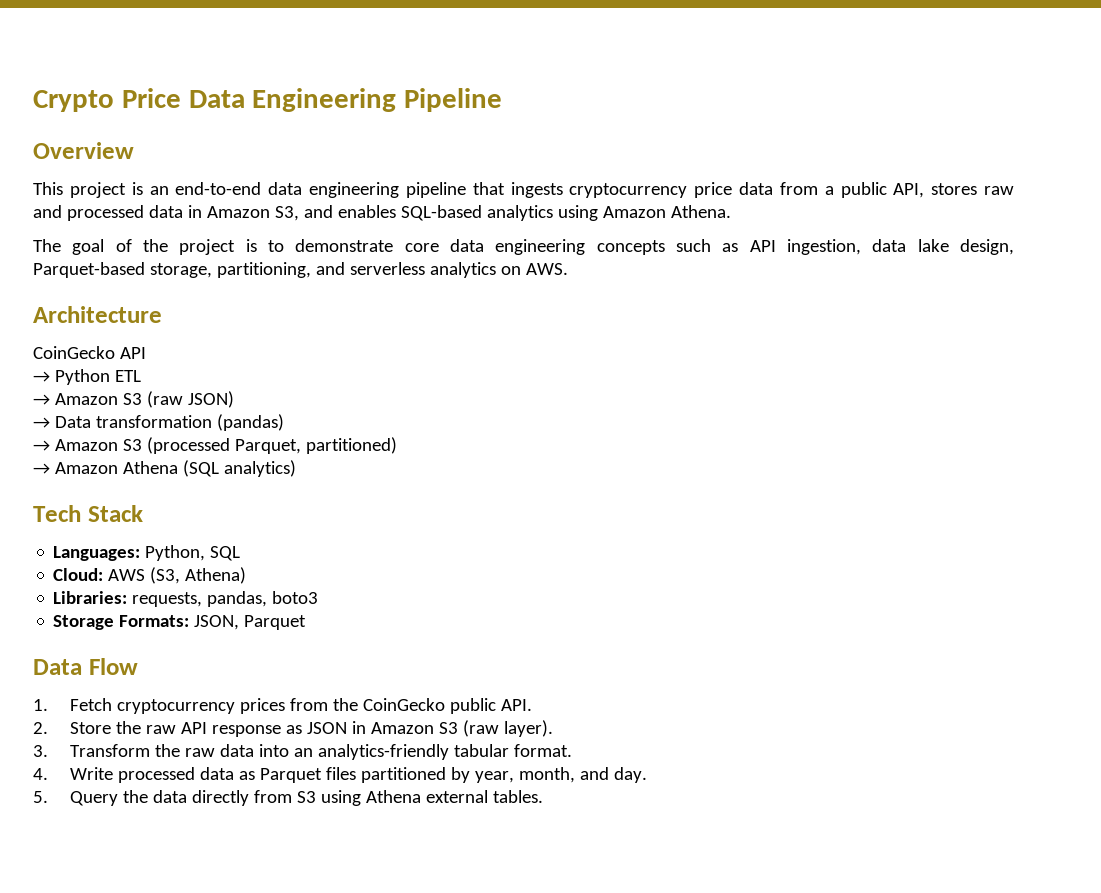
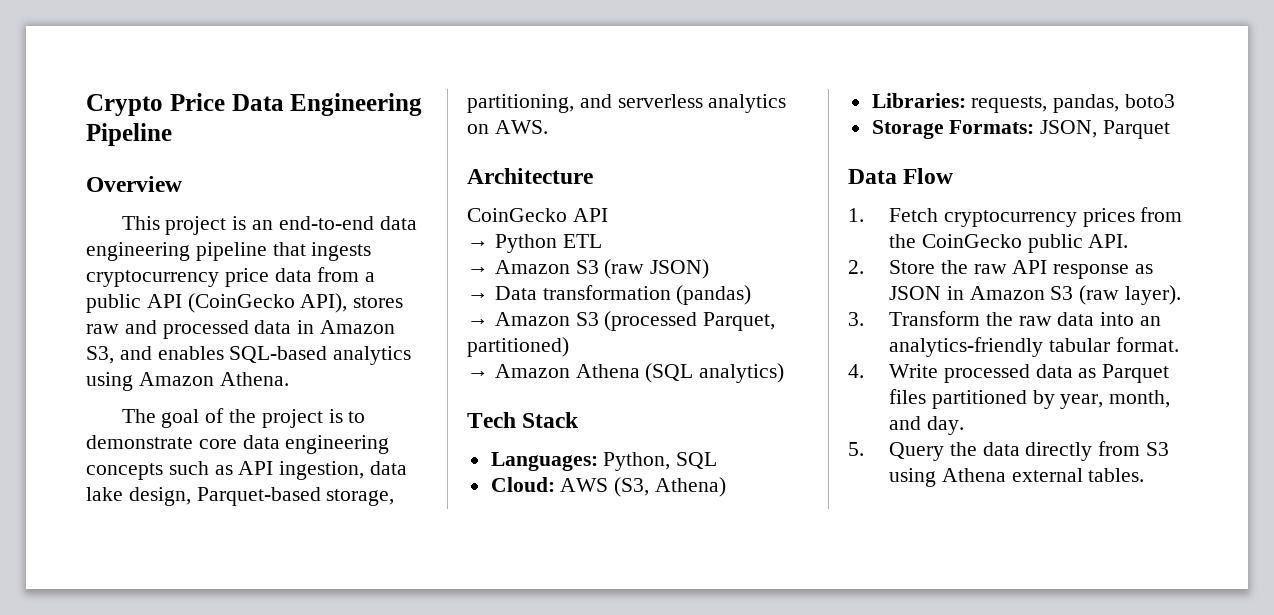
- This project is an end-to-end data engineering pipeline that ingests cryptocurrency price data from a public API, stores raw and processed data in Amazon S3, and enables SQL-based analytics using Amazon Athena.
+ This project is an end-to-end data engineering pipeline that ingests cryptocurrency price data from a public API (CoinGecko API), stores raw and processed data in Amazon S3, and enables SQL-based analytics using Amazon Athena.

